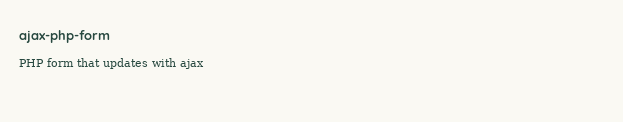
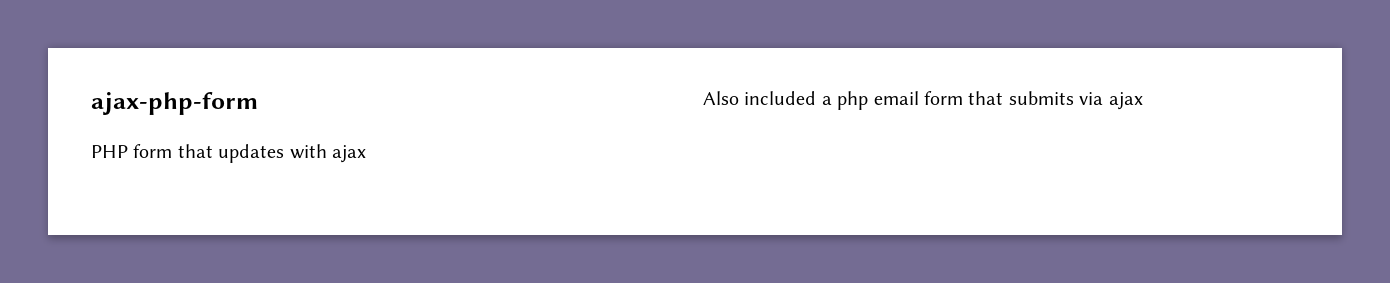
+ Also included a php email form that submits via ajax

